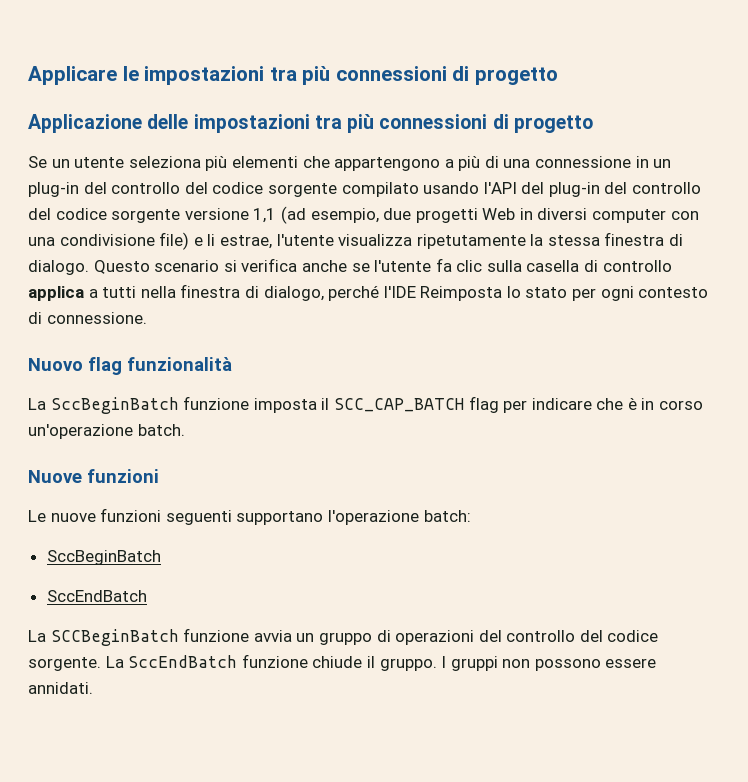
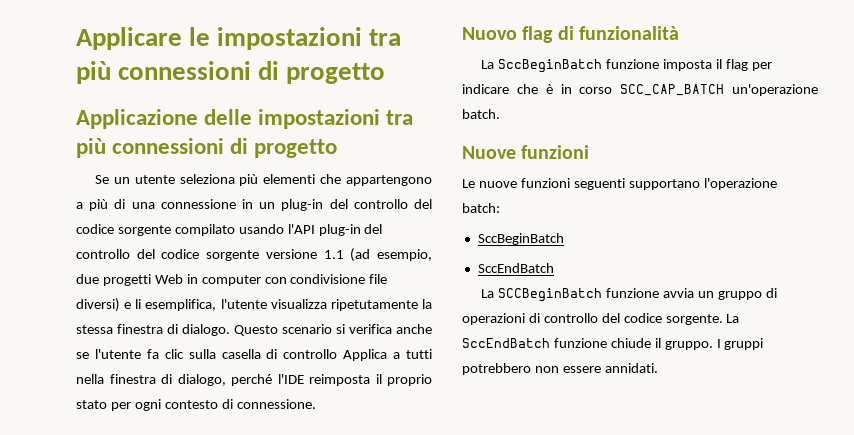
- Se un utente seleziona più elementi che appartengono a più di una connessione in un plug-in del controllo del codice sorgente compilato usando l'API del plug-in del controllo del codice sorgente versione 1,1 (ad esempio, due progetti Web in diversi computer con una condivisione file) e li estrae, l'utente visualizza ripetutamente la stessa finestra di dialogo.
+ Se un utente seleziona più elementi che appartengono a più di una connessione in un plug-in del controllo del codice sorgente compilato usando l'API plug-in del controllo del codice sorgente versione 1.1 (ad esempio, due progetti Web in computer con condivisione file diversi) e li esemplifica, l'utente visualizza ripetutamente la stessa finestra di dialogo.
- Questo scenario si verifica anche se l'utente fa clic sulla casella di controllo applica a tutti nella finestra di dialogo, perché l'IDE Reimposta lo stato per ogni contesto di connessione.
+ Questo scenario si verifica anche se l'utente fa clic sulla casella di controllo Applica a tutti nella finestra di dialogo, perché l'IDE reimposta il proprio stato per ogni contesto di connessione.
- Nuovo flag funzionalità
+ Nuovo flag di funzionalità
- La SccBeginBatch funzione imposta il SCC_CAP_BATCH flag per indicare che è in corso un'operazione batch.
+ La SccBeginBatch funzione imposta il flag per indicare che è in corso SCC_CAP_BATCH un'operazione batch.
- La SCCBeginBatch funzione avvia un gruppo di operazioni del controllo del codice sorgente.
+ La SCCBeginBatch funzione avvia un gruppo di operazioni di controllo del codice sorgente.
- I gruppi non possono essere annidati.
+ I gruppi potrebbero non essere annidati.

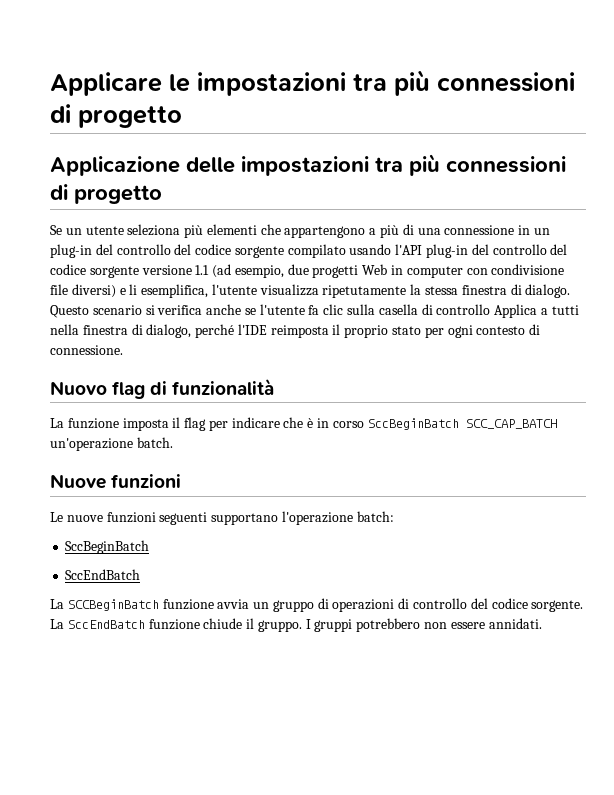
- La SccBeginBatch funzione imposta il flag per indicare che è in corso SCC_CAP_BATCH un'operazione batch.
+ La funzione imposta il flag per indicare che è in corso SccBeginBatch SCC_CAP_BATCH un'operazione batch.

